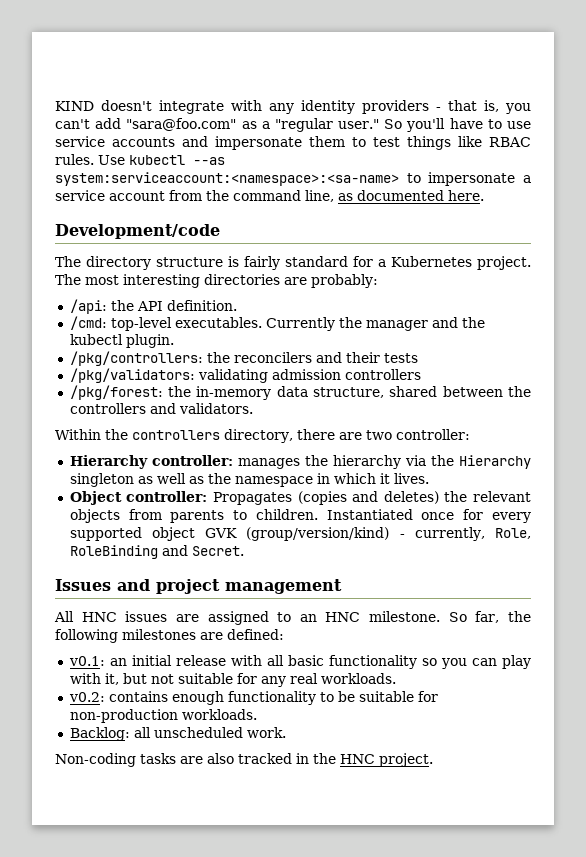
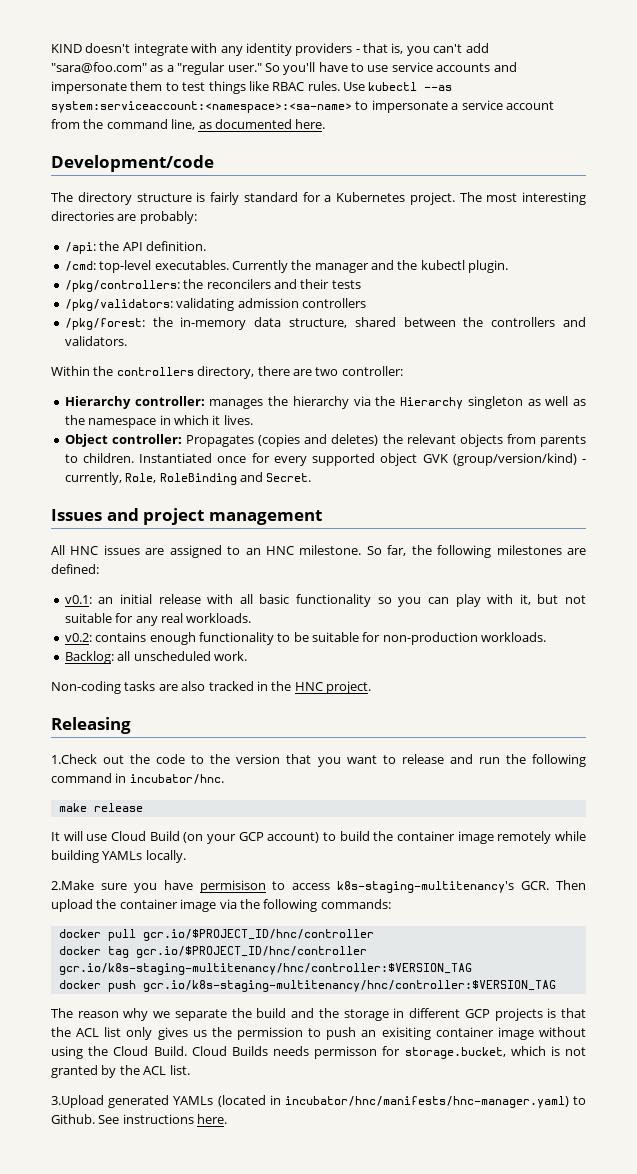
+ Releasing
+ 1.Check out the code to the version that you want to release and run the following command in incubator/hnc.
+ make release
+ It will use Cloud Build (on your GCP account) to build the container image remotely while building YAMLs locally.
+ 2.Make sure you have permisison to access k8s-staging-multitenancy's GCR. Then upload the container image via the following commands:
+ docker pull gcr.io/$PROJECT_ID/hnc/controller
+ docker tag gcr.io/$PROJECT_ID/hnc/controller gcr.io/k8s-staging-multitenancy/hnc/controller:$VERSION_TAG
+ docker push gcr.io/k8s-staging-multitenancy/hnc/controller:$VERSION_TAG
+ The reason why we separate the build and the storage in different GCP projects is that the ACL list only gives us the permission to push an exisiting container image without using the Cloud Build. Cloud Builds needs permisson for storage.bucket, which is not granted by the ACL list.
+ 3.Upload generated YAMLs (located in incubator/hnc/manifests/hnc-manager.yaml) to Github. See instructions here.

